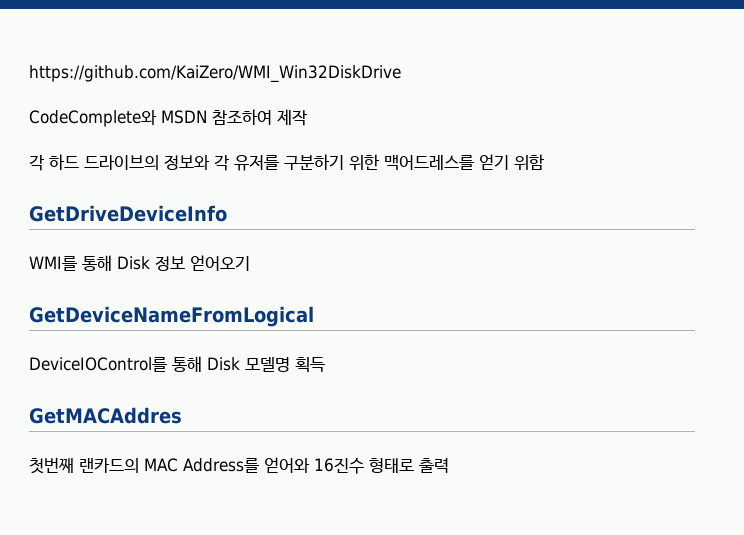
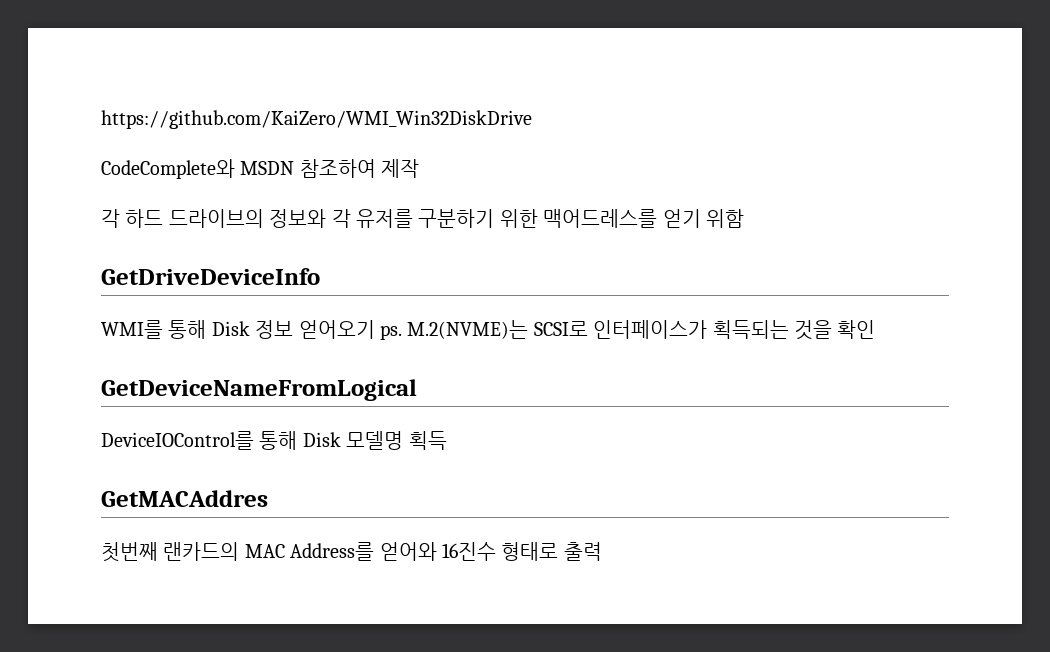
- WMI를 통해 Disk 정보 얻어오기
+ WMI를 통해 Disk 정보 얻어오기 ps. M.2(NVME)는 SCSI로 인터페이스가 획득되는 것을 확인

